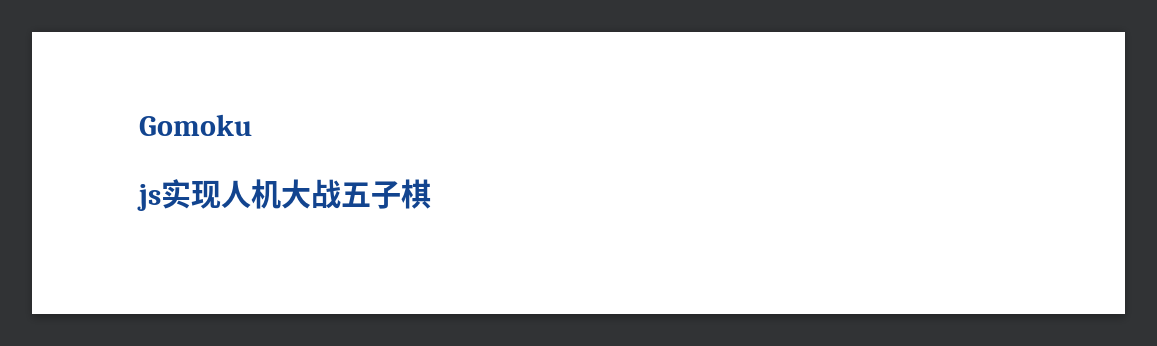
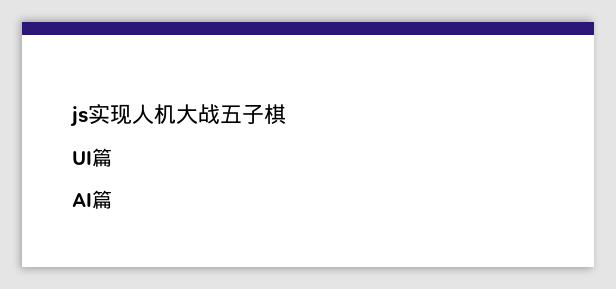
- Gomoku
+ UI篇
+ AI篇

